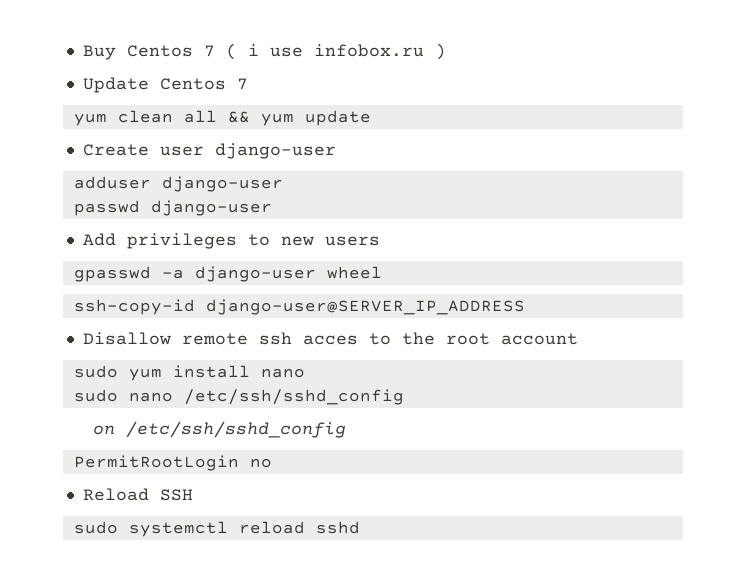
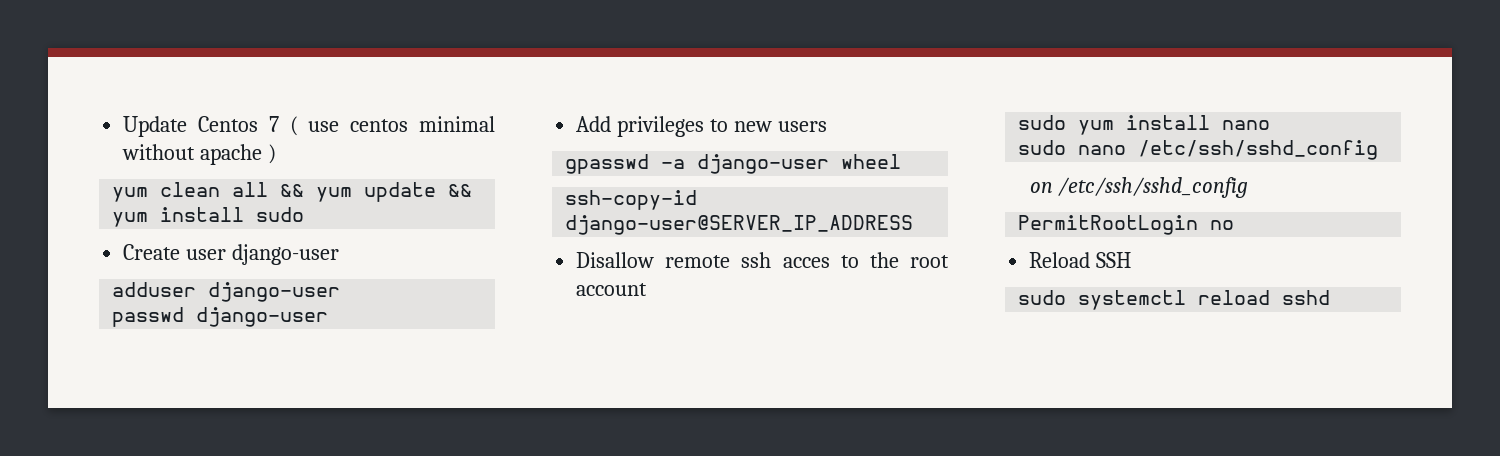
- Buy Centos 7 ( i use infobox.ru )
- Update Centos 7
+ Update Centos 7 ( use centos minimal without apache )
- yum clean all && yum update
+ yum clean all && yum update && yum install sudo

